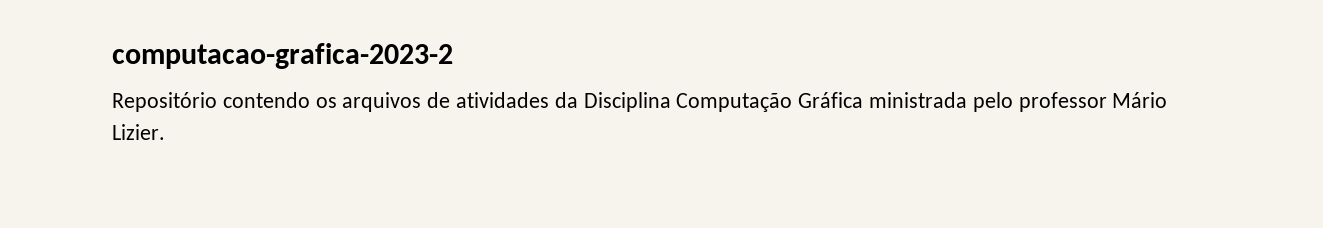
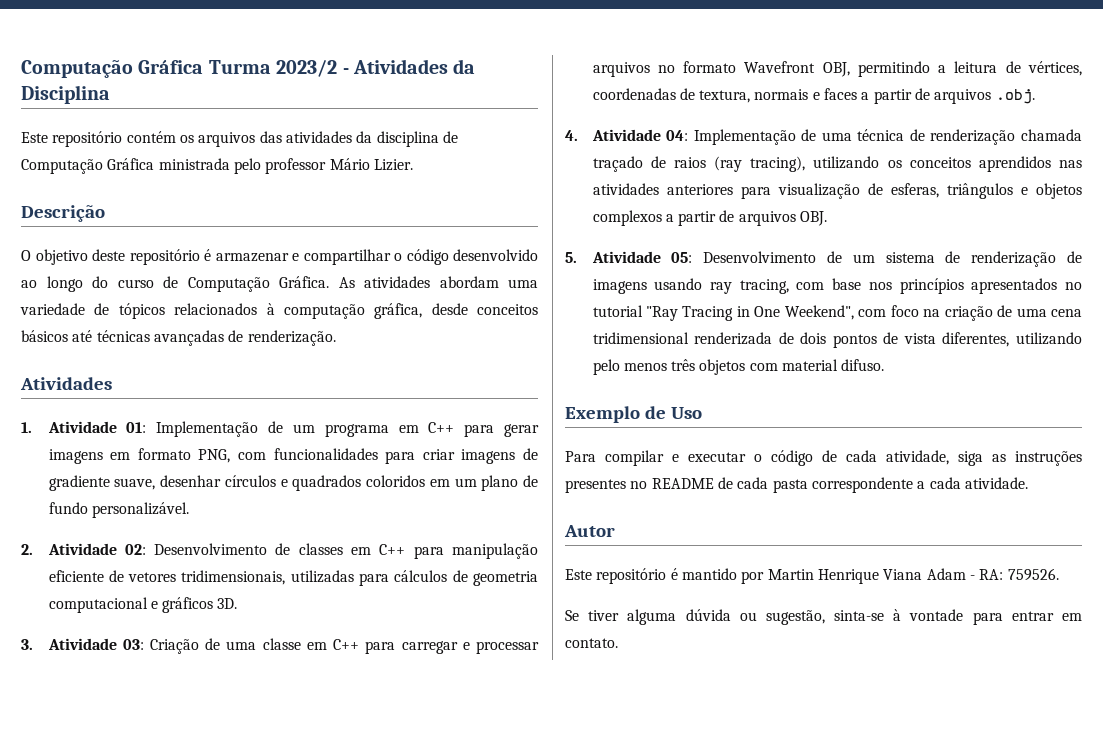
- computacao-grafica-2023-2
- Repositório contendo os arquivos de atividades da Disciplina Computação Gráfica ministrada pelo professor Mário Lizier.
+ Computação Gráfica Turma 2023/2 - Atividades da Disciplina
+ Este repositório contém os arquivos das atividades da disciplina de Computação Gráfica ministrada pelo professor Mário Lizier.
+ Descrição
+ O objetivo deste repositório é armazenar e compartilhar o código desenvolvido ao longo do curso de Computação Gráfica. As atividades abordam uma variedade de tópicos relacionados à computação gráfica, desde conceitos básicos até técnicas avançadas de renderização.
+ Atividades
+ 1. Atividade 01: Implementação de um programa em C++ para gerar imagens em formato PNG, com funcionalidades para criar imagens de gradiente suave, desenhar círculos e quadrados coloridos em um plano de fundo personalizável.
+ 2. Atividade 02: Desenvolvimento de classes em C++ para manipulação eficiente de vetores tridimensionais, utilizadas para cálculos de geometria computacional e gráficos 3D.
+ 3. Atividade 03: Criação de uma classe em C++ para carregar e processar arquivos no formato Wavefront OBJ, permitindo a leitura de vértices, coordenadas de textura, normais e faces a partir de arquivos .obj.
+ 4. Atividade 04: Implementação de uma técnica de renderização chamada traçado de raios (ray tracing), utilizando os conceitos aprendidos nas atividades anteriores para visualização de esferas, triângulos e objetos complexos a partir de arquivos OBJ.
+ 5. Atividade 05: Desenvolvimento de um sistema de renderização de imagens usando ray tracing, com base nos princípios apresentados no tutorial "Ray Tracing in One Weekend", com foco na criação de uma cena tridimensional renderizada de dois pontos de vista diferentes, utilizando pelo menos três objetos com material difuso.
+ Exemplo de Uso
+ Para compilar e executar o código de cada atividade, siga as instruções presentes no README de cada pasta correspondente a cada atividade.
+ Autor
+ Este repositório é mantido por Martin Henrique Viana Adam - RA: 759526.
+ Se tiver alguma dúvida ou sugestão, sinta-se à vontade para entrar em contato.

